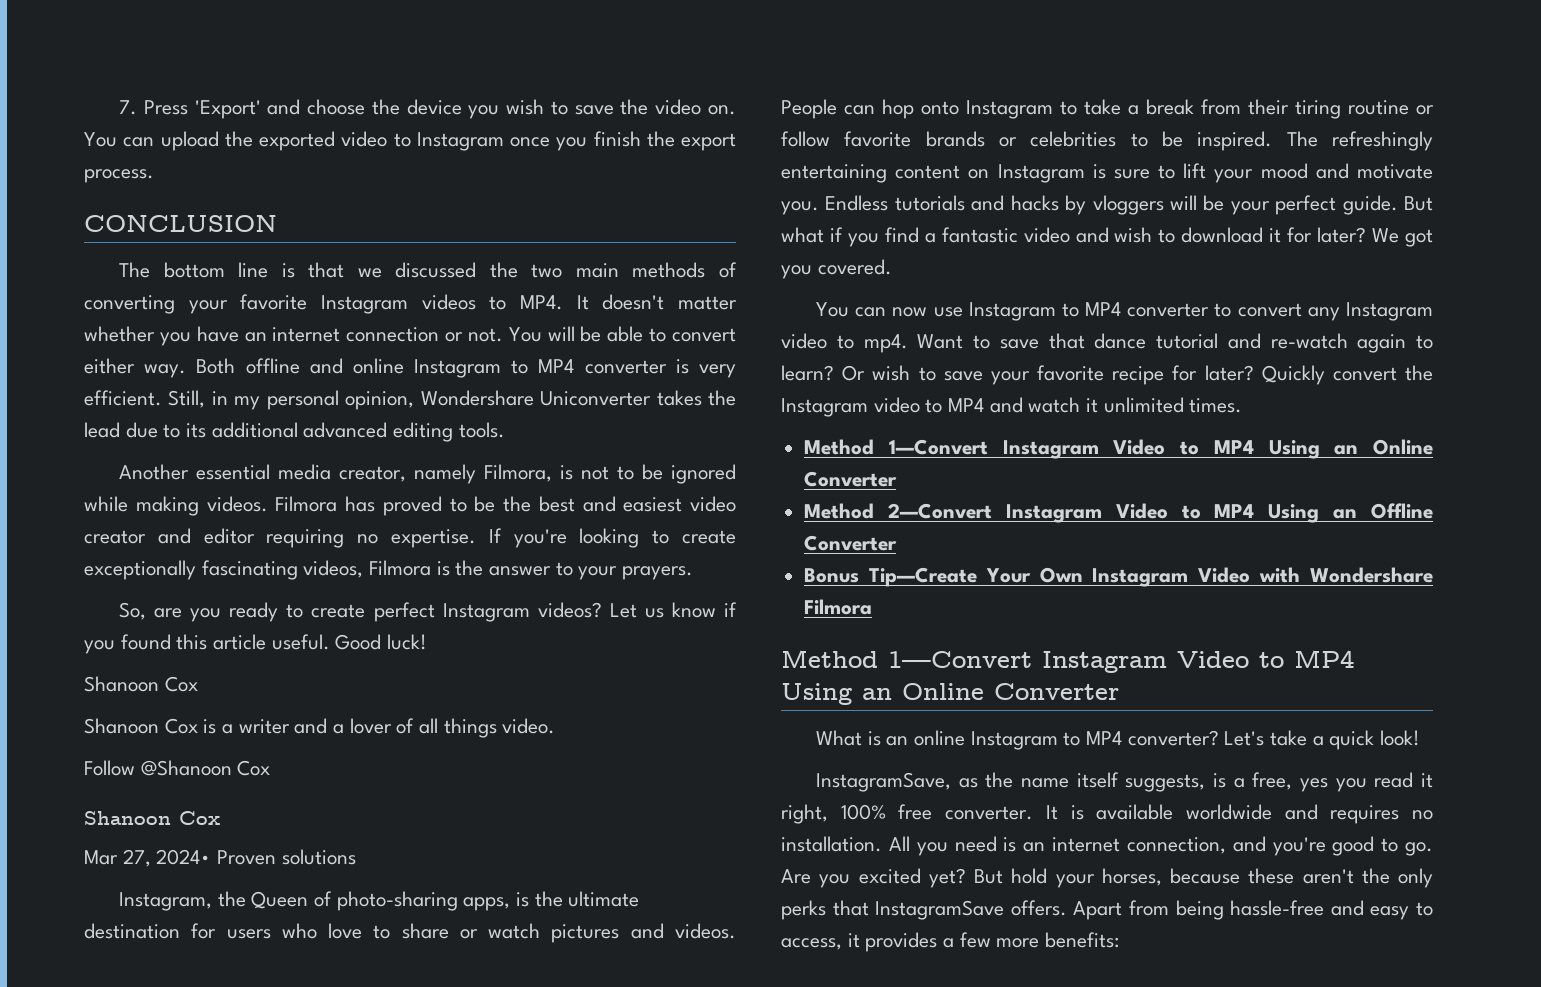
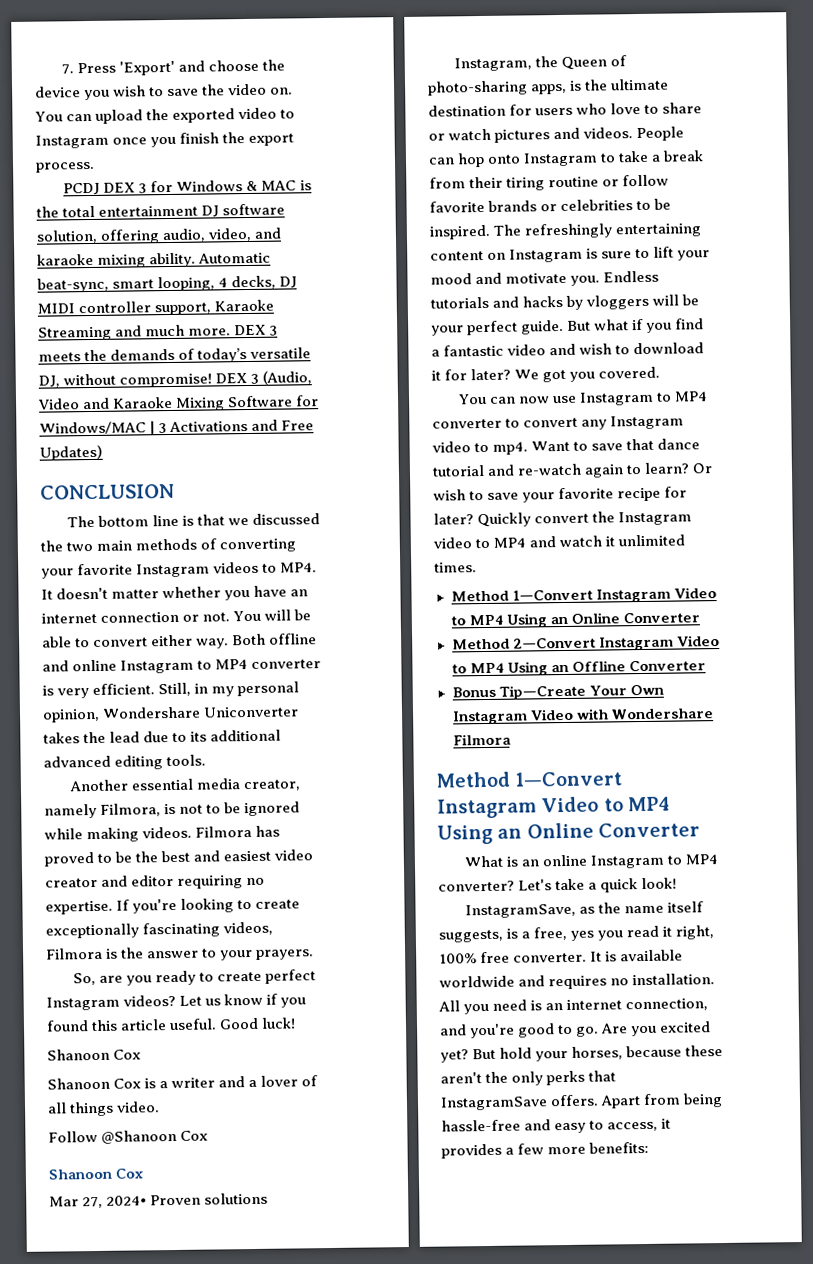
+ PCDJ DEX 3 for Windows & MAC is the total entertainment DJ software solution, offering audio, video, and karaoke mixing ability. Automatic beat-sync, smart looping, 4 decks, DJ MIDI controller support, Karaoke Streaming and much more. DEX 3 meets the demands of today’s versatile DJ, without compromise! DEX 3 (Audio, Video and Karaoke Mixing Software for Windows/MAC | 3 Activations and Free Updates)

